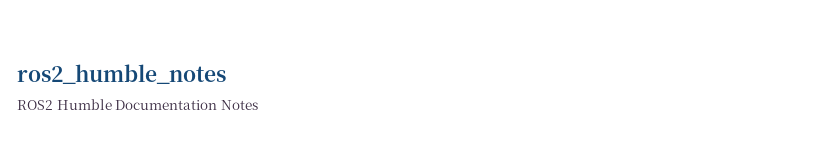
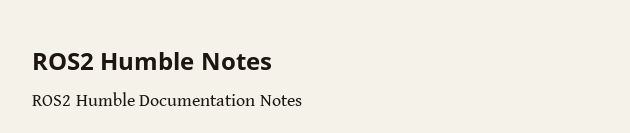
- ros2_humble_notes
+ ROS2 Humble Notes

